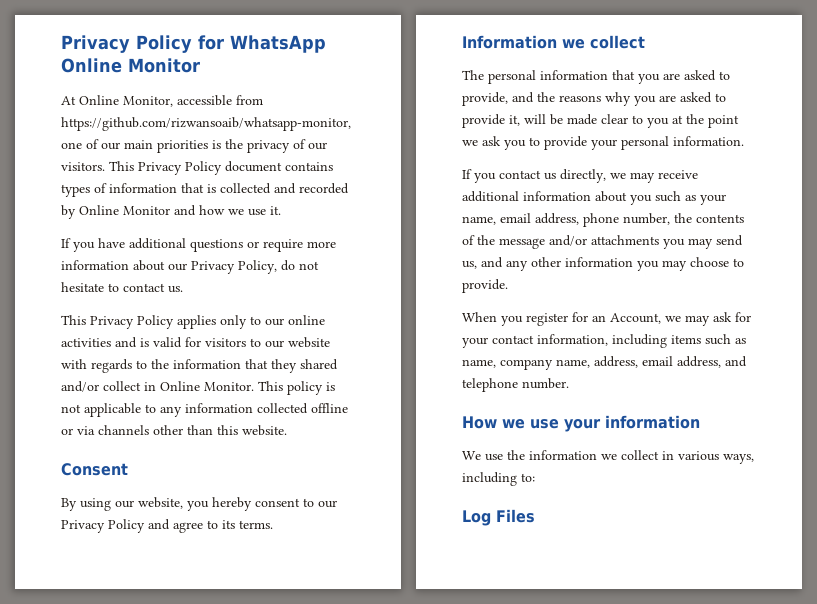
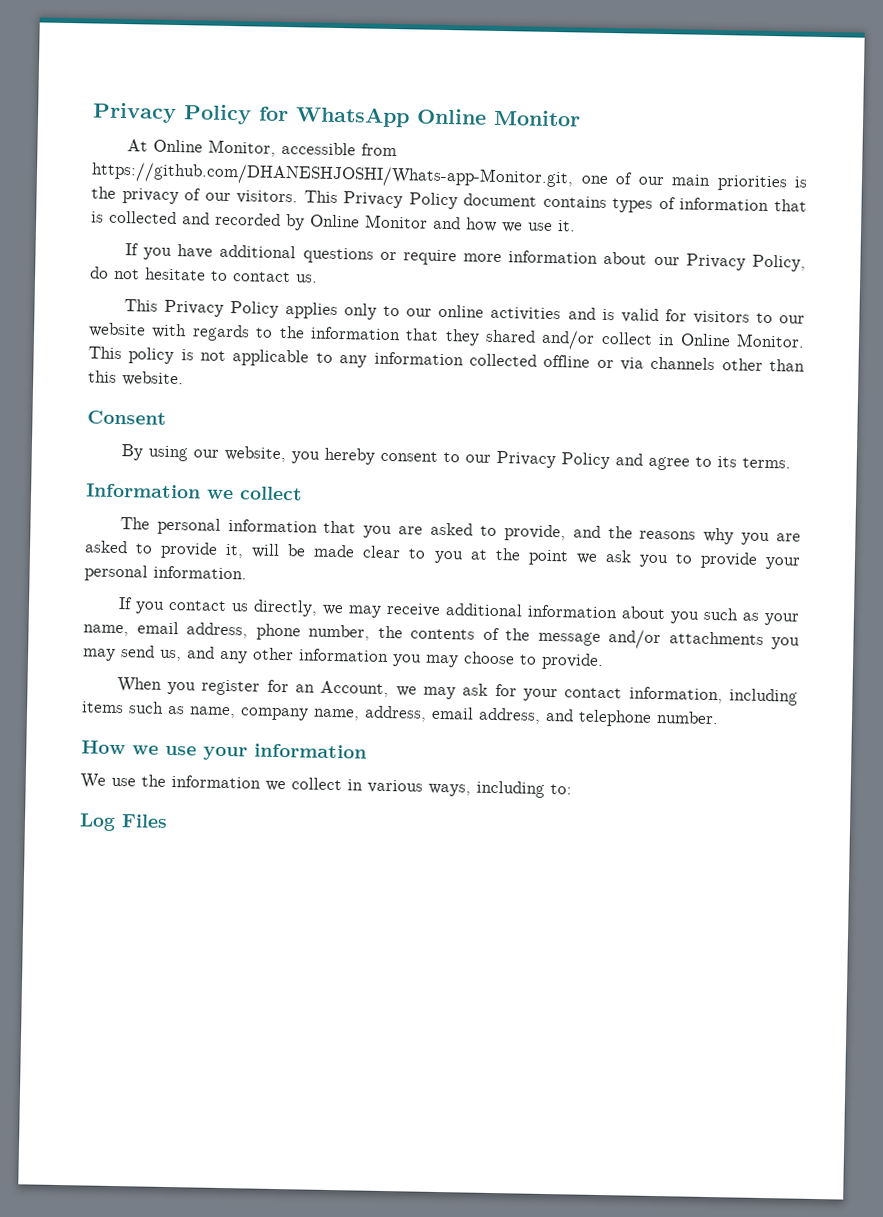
- At Online Monitor, accessible from https://github.com/rizwansoaib/whatsapp-monitor, one of our main priorities is the privacy of our visitors.
+ At Online Monitor, accessible from https://github.com/DHANESHJOSHI/Whats-app-Monitor.git, one of our main priorities is the privacy of our visitors.

